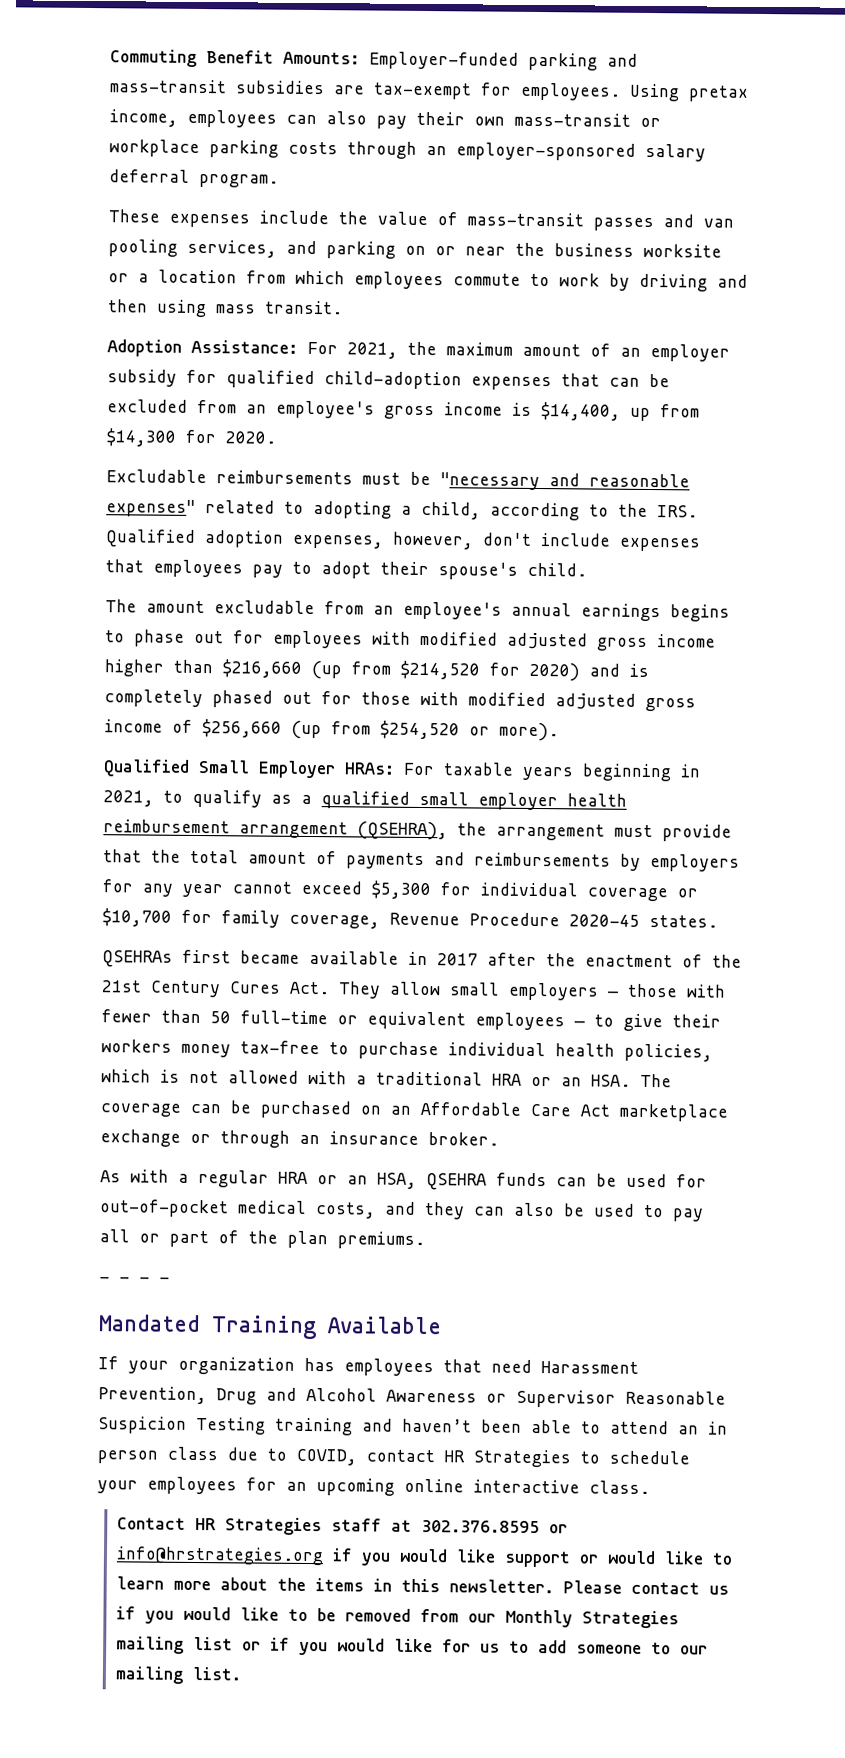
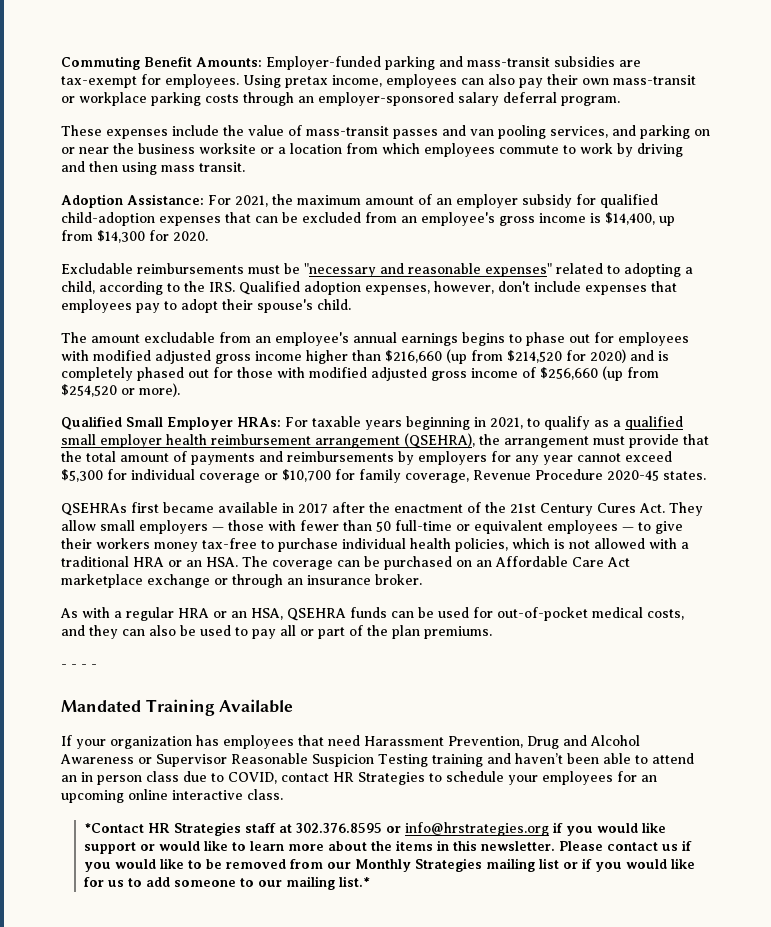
- Contact HR Strategies staff at 302.376.8595 or info@hrstrategies.org if you would like support or would like to learn more about the items in this newsletter.
+ *Contact HR Strategies staff at 302.376.8595 or info@hrstrategies.org if you would like support or would like to learn more about the items in this newsletter.
- Please contact us if you would like to be removed from our Monthly Strategies mailing list or if you would like for us to add someone to our mailing list.
+ Please contact us if you would like to be removed from our Monthly Strategies mailing list or if you would like for us to add someone to our mailing list.*

